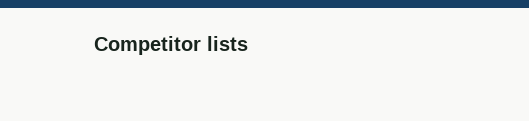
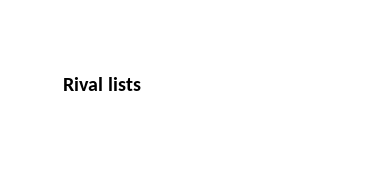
- Competitor lists
+ Rival lists

